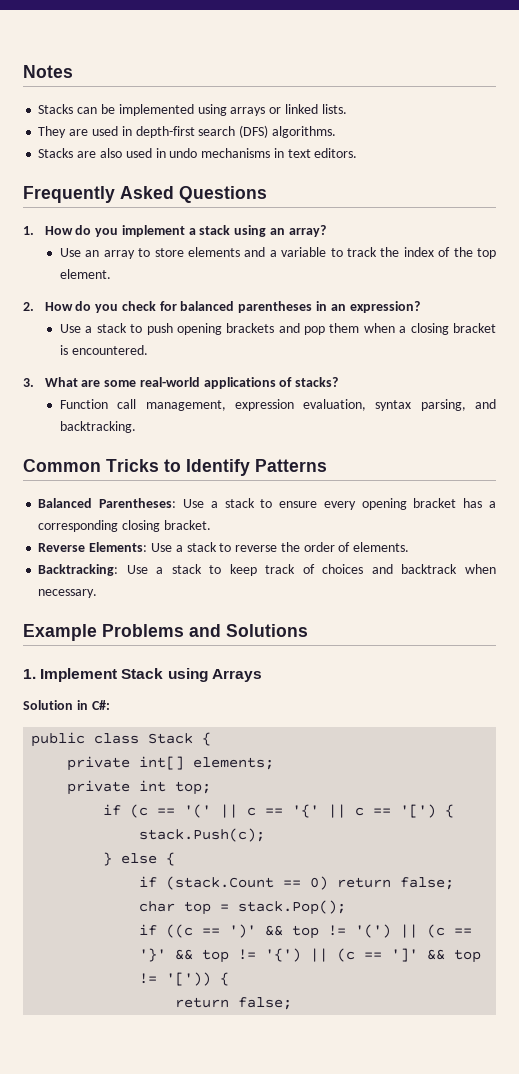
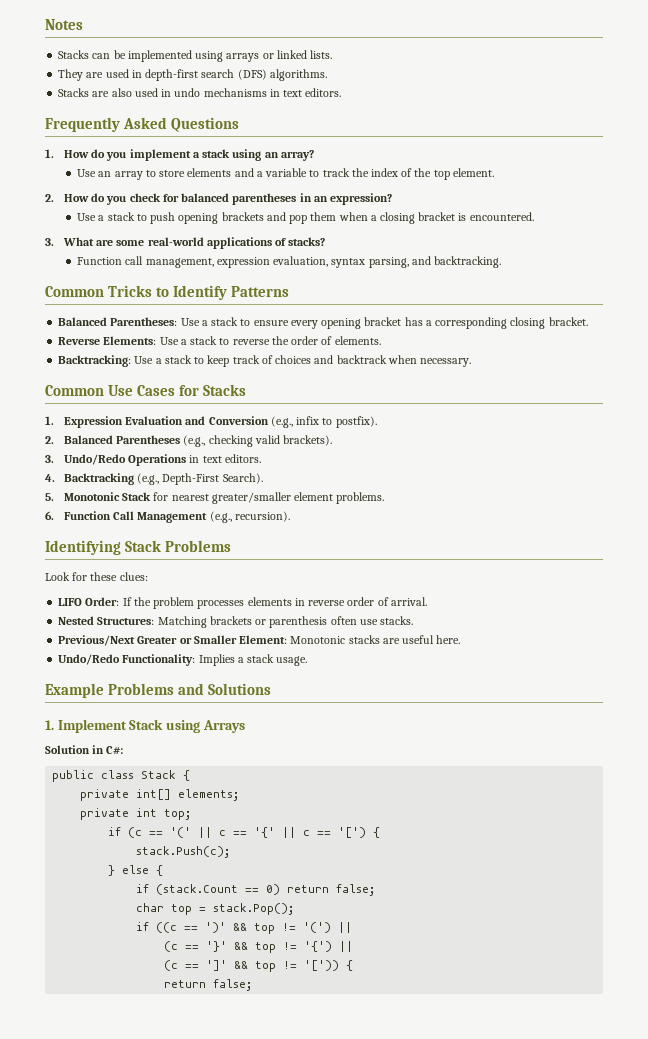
+ Common Use Cases for Stacks
+ 1. Expression Evaluation and Conversion (e.g., infix to postfix).
+ 2. Balanced Parentheses (e.g., checking valid brackets).
+ 3. Undo/Redo Operations in text editors.
+ 4. Backtracking (e.g., Depth-First Search).
+ 5. Monotonic Stack for nearest greater/smaller element problems.
+ 6. Function Call Management (e.g., recursion).
+ Identifying Stack Problems
+ Look for these clues:
+ LIFO Order: If the problem processes elements in reverse order of arrival.
+ Nested Structures: Matching brackets or parenthesis often use stacks.
+ Previous/Next Greater or Smaller Element: Monotonic stacks are useful here.
+ Undo/Redo Functionality: Implies a stack usage.
- if ((c == ')' && top != '(') || (c == '}' && top != '{') || (c == ']' && top != '[')) {
+ if ((c == ')' && top != '(') ||
+ (c == '}' && top != '{') ||
+ (c == ']' && top != '[')) {

